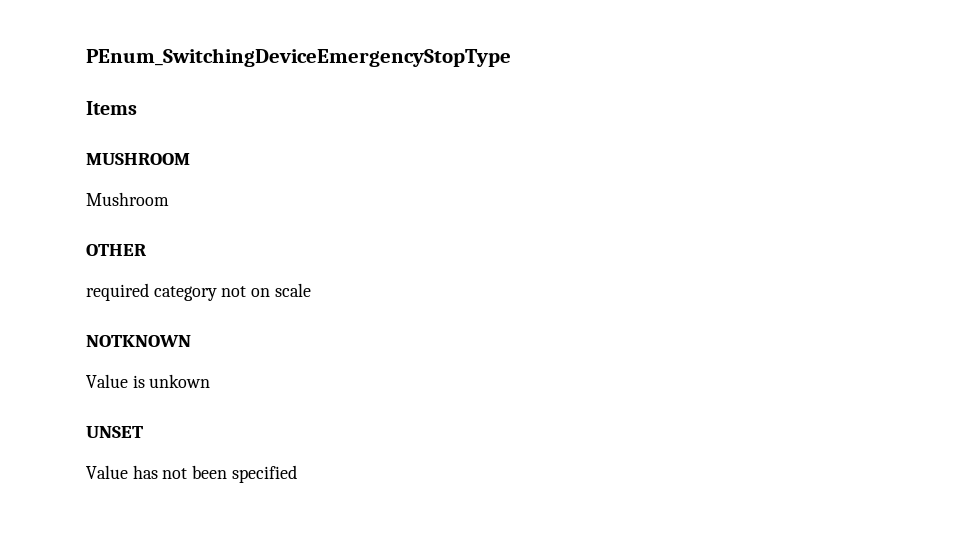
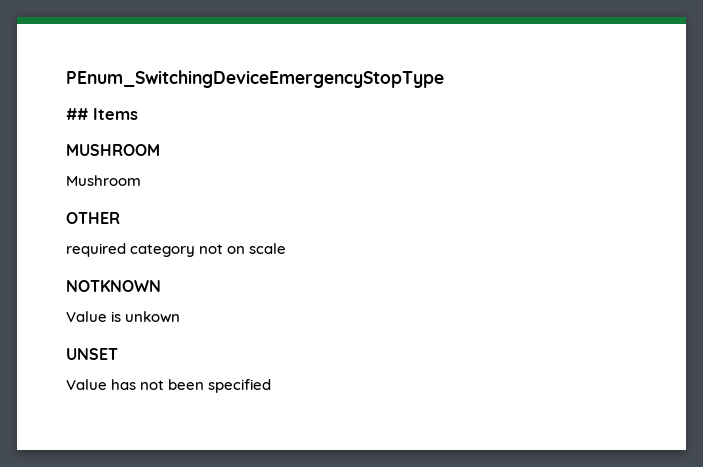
- Items
+ ## Items

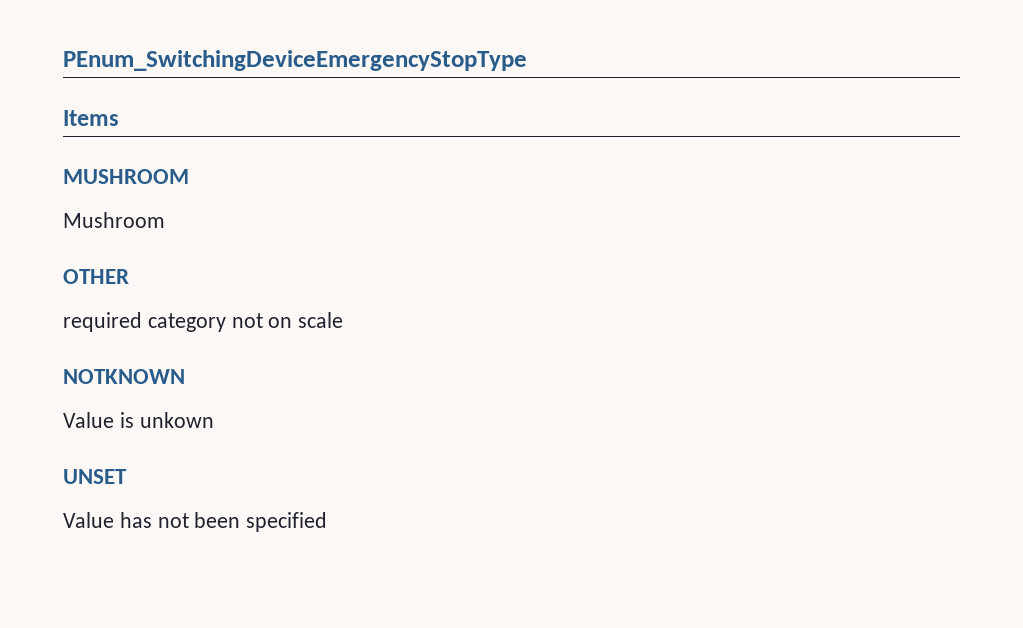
- ## Items
+ Items

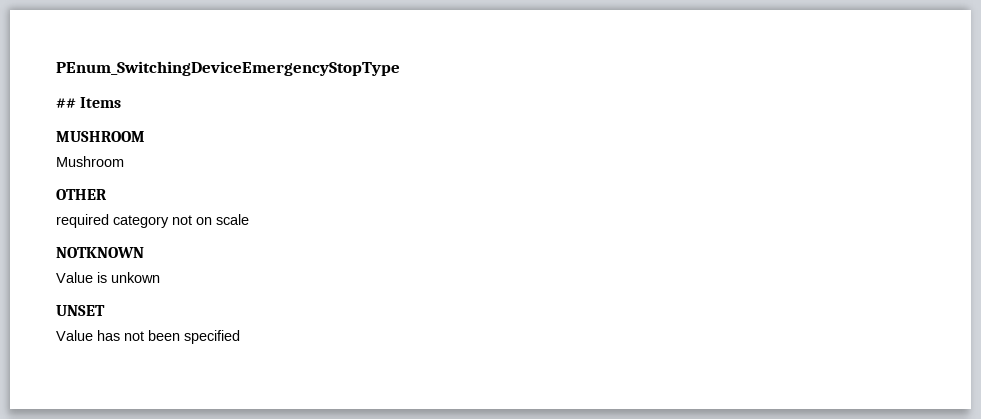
- Items
+ ## Items

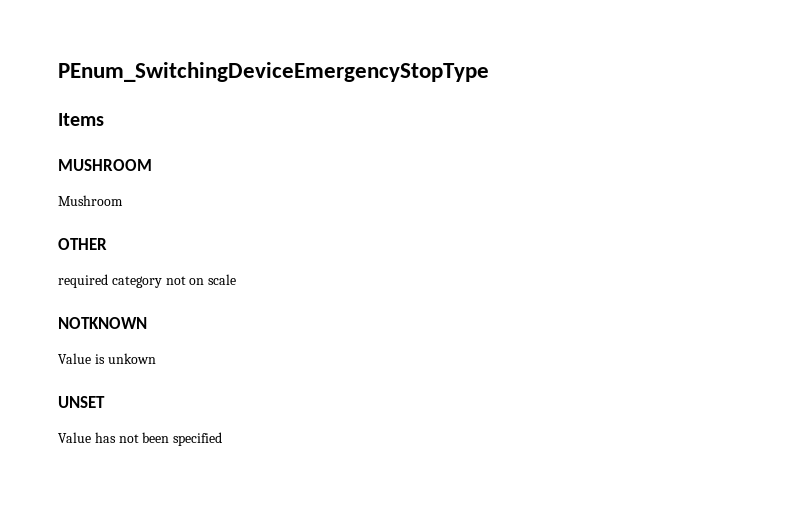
- ## Items
+ Items

